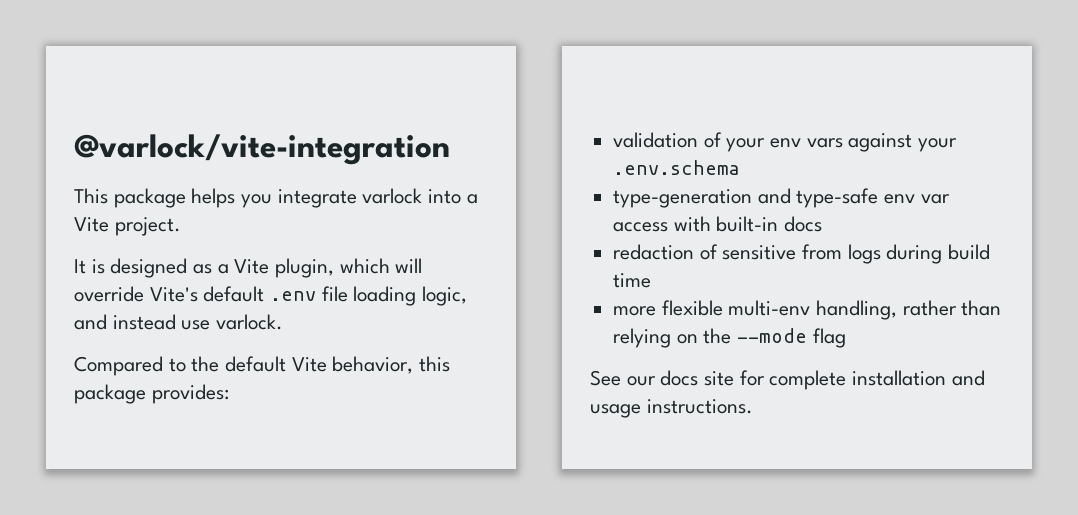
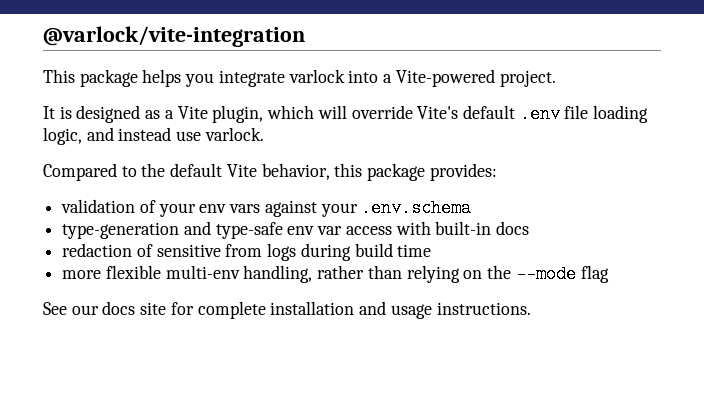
- This package helps you integrate varlock into a Vite project.
+ This package helps you integrate varlock into a Vite-powered project.

